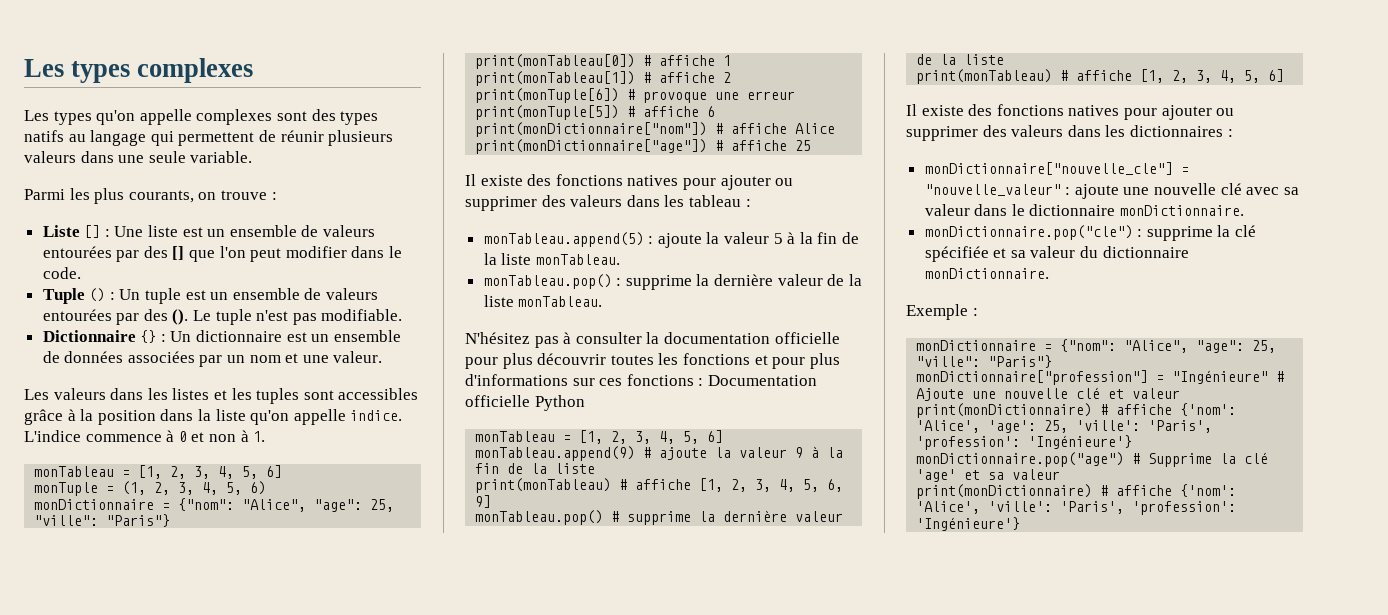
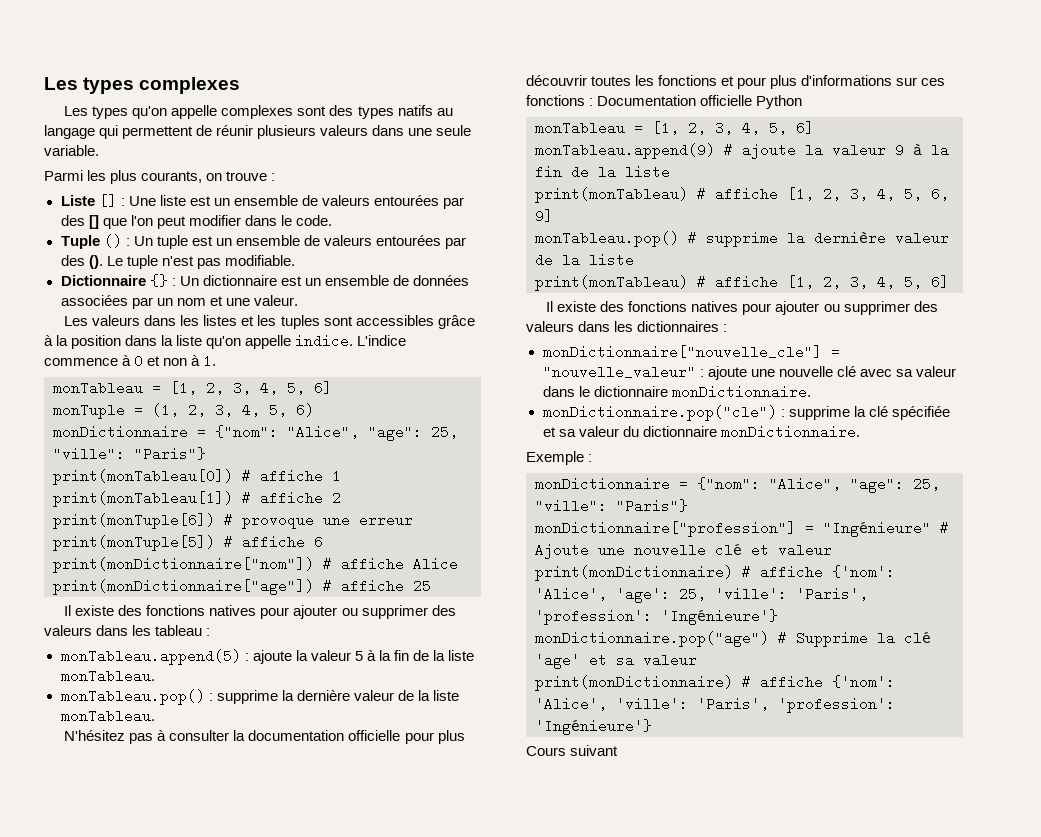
+ Cours suivant

